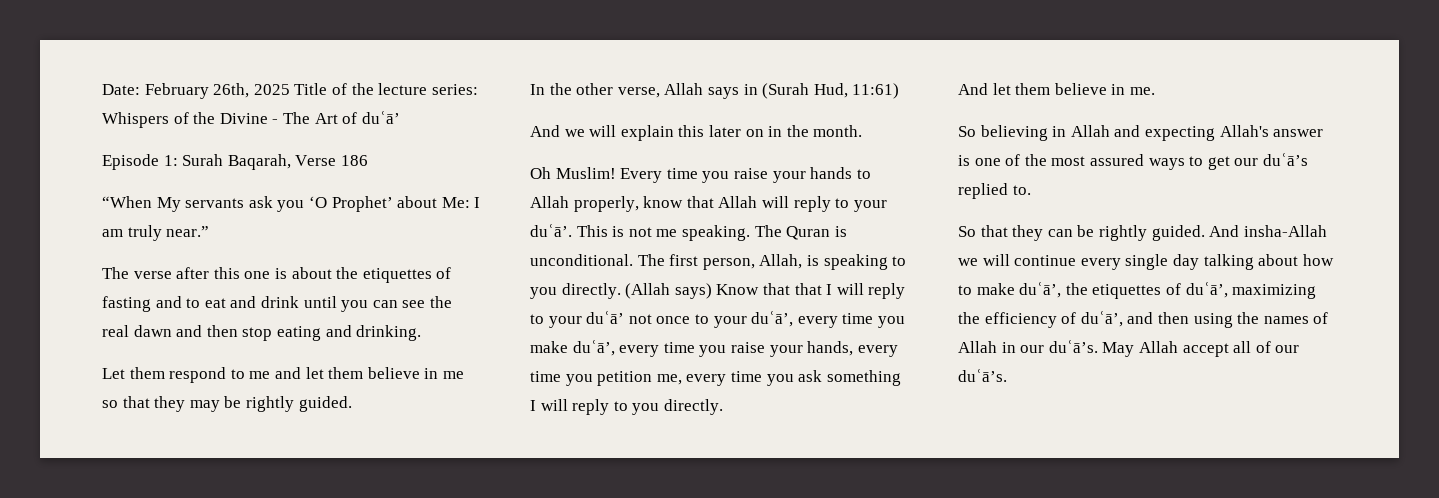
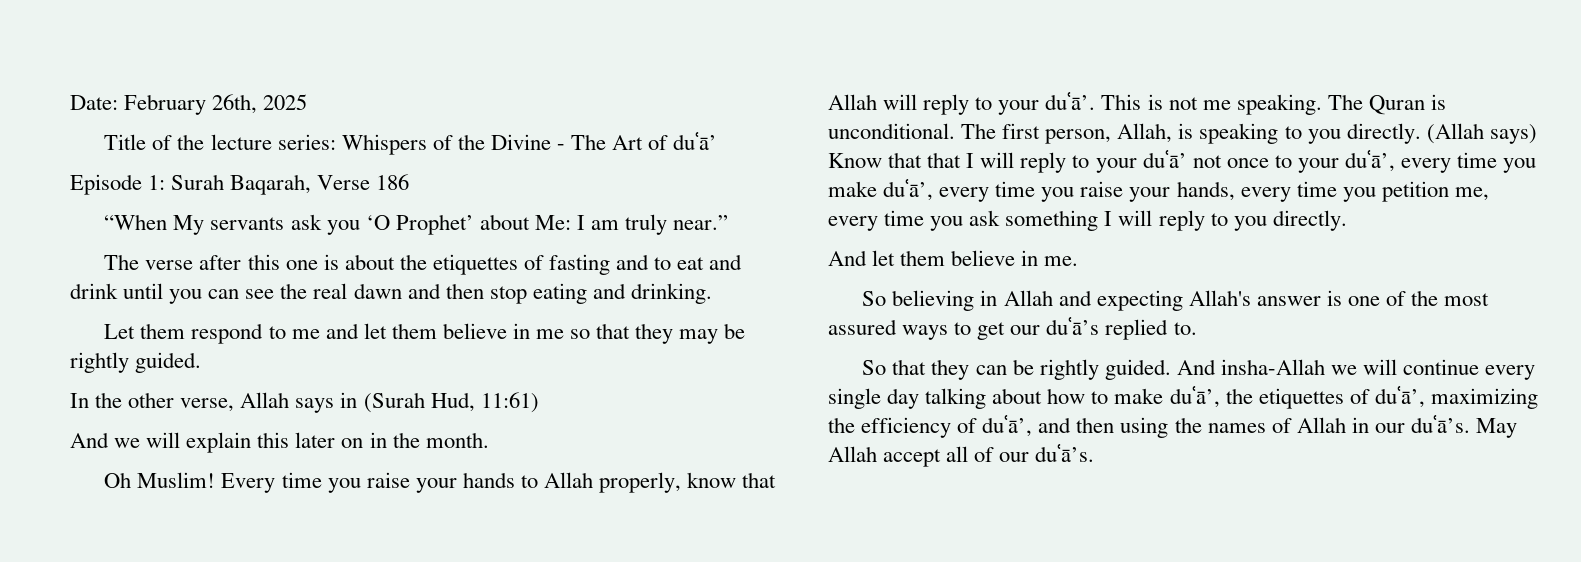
- Date: February 26th, 2025 Title of the lecture series: Whispers of the Divine - The Art of duʿā’
+ Date: February 26th, 2025
+ Title of the lecture series: Whispers of the Divine - The Art of duʿā’

